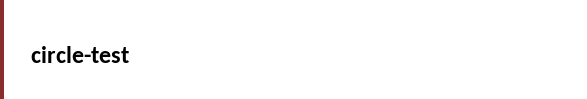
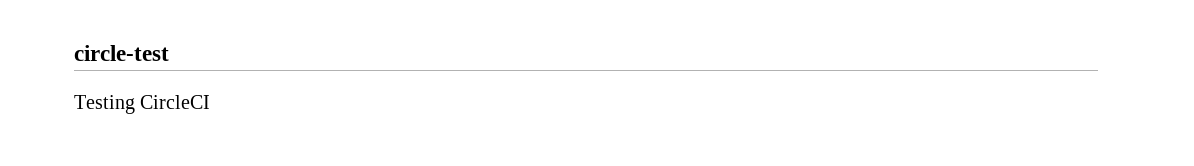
+ Testing CircleCI

